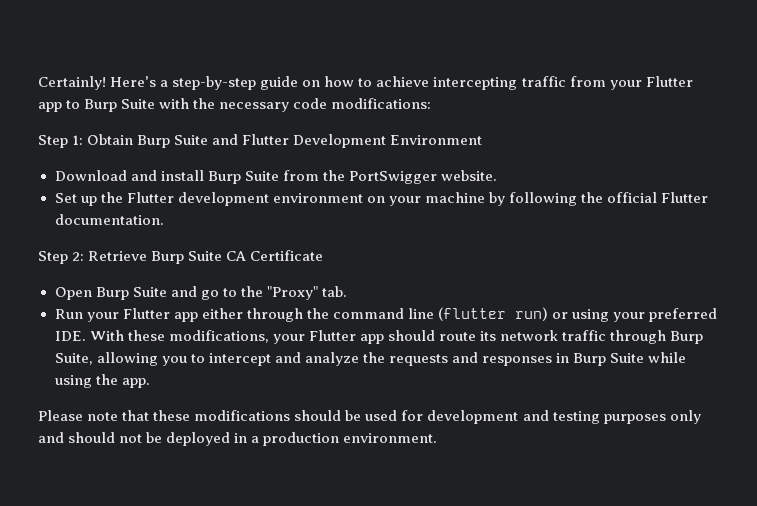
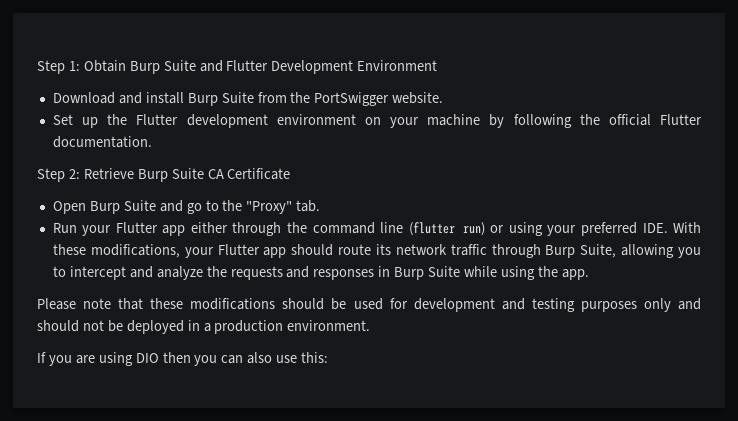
- Certainly! Here's a step-by-step guide on how to achieve intercepting traffic from your Flutter app to Burp Suite with the necessary code modifications:
+ If you are using DIO then you can also use this:

